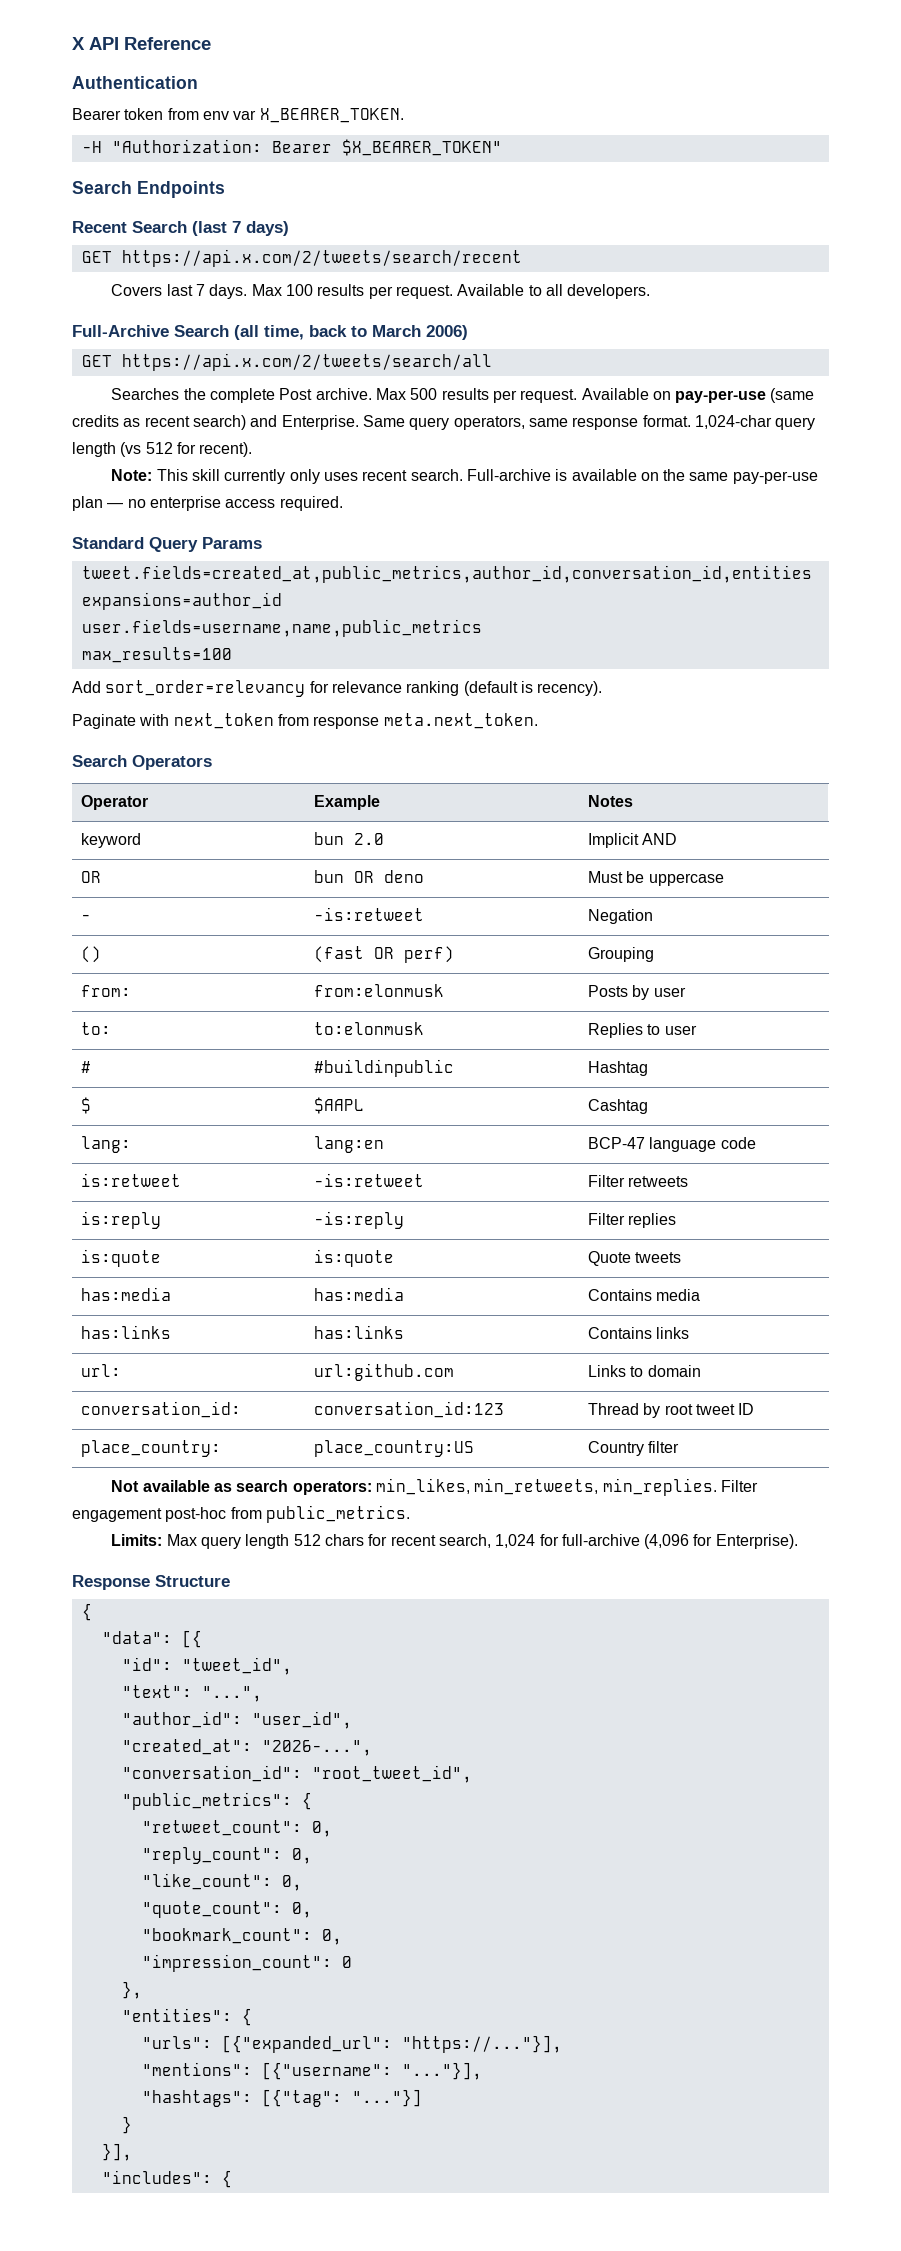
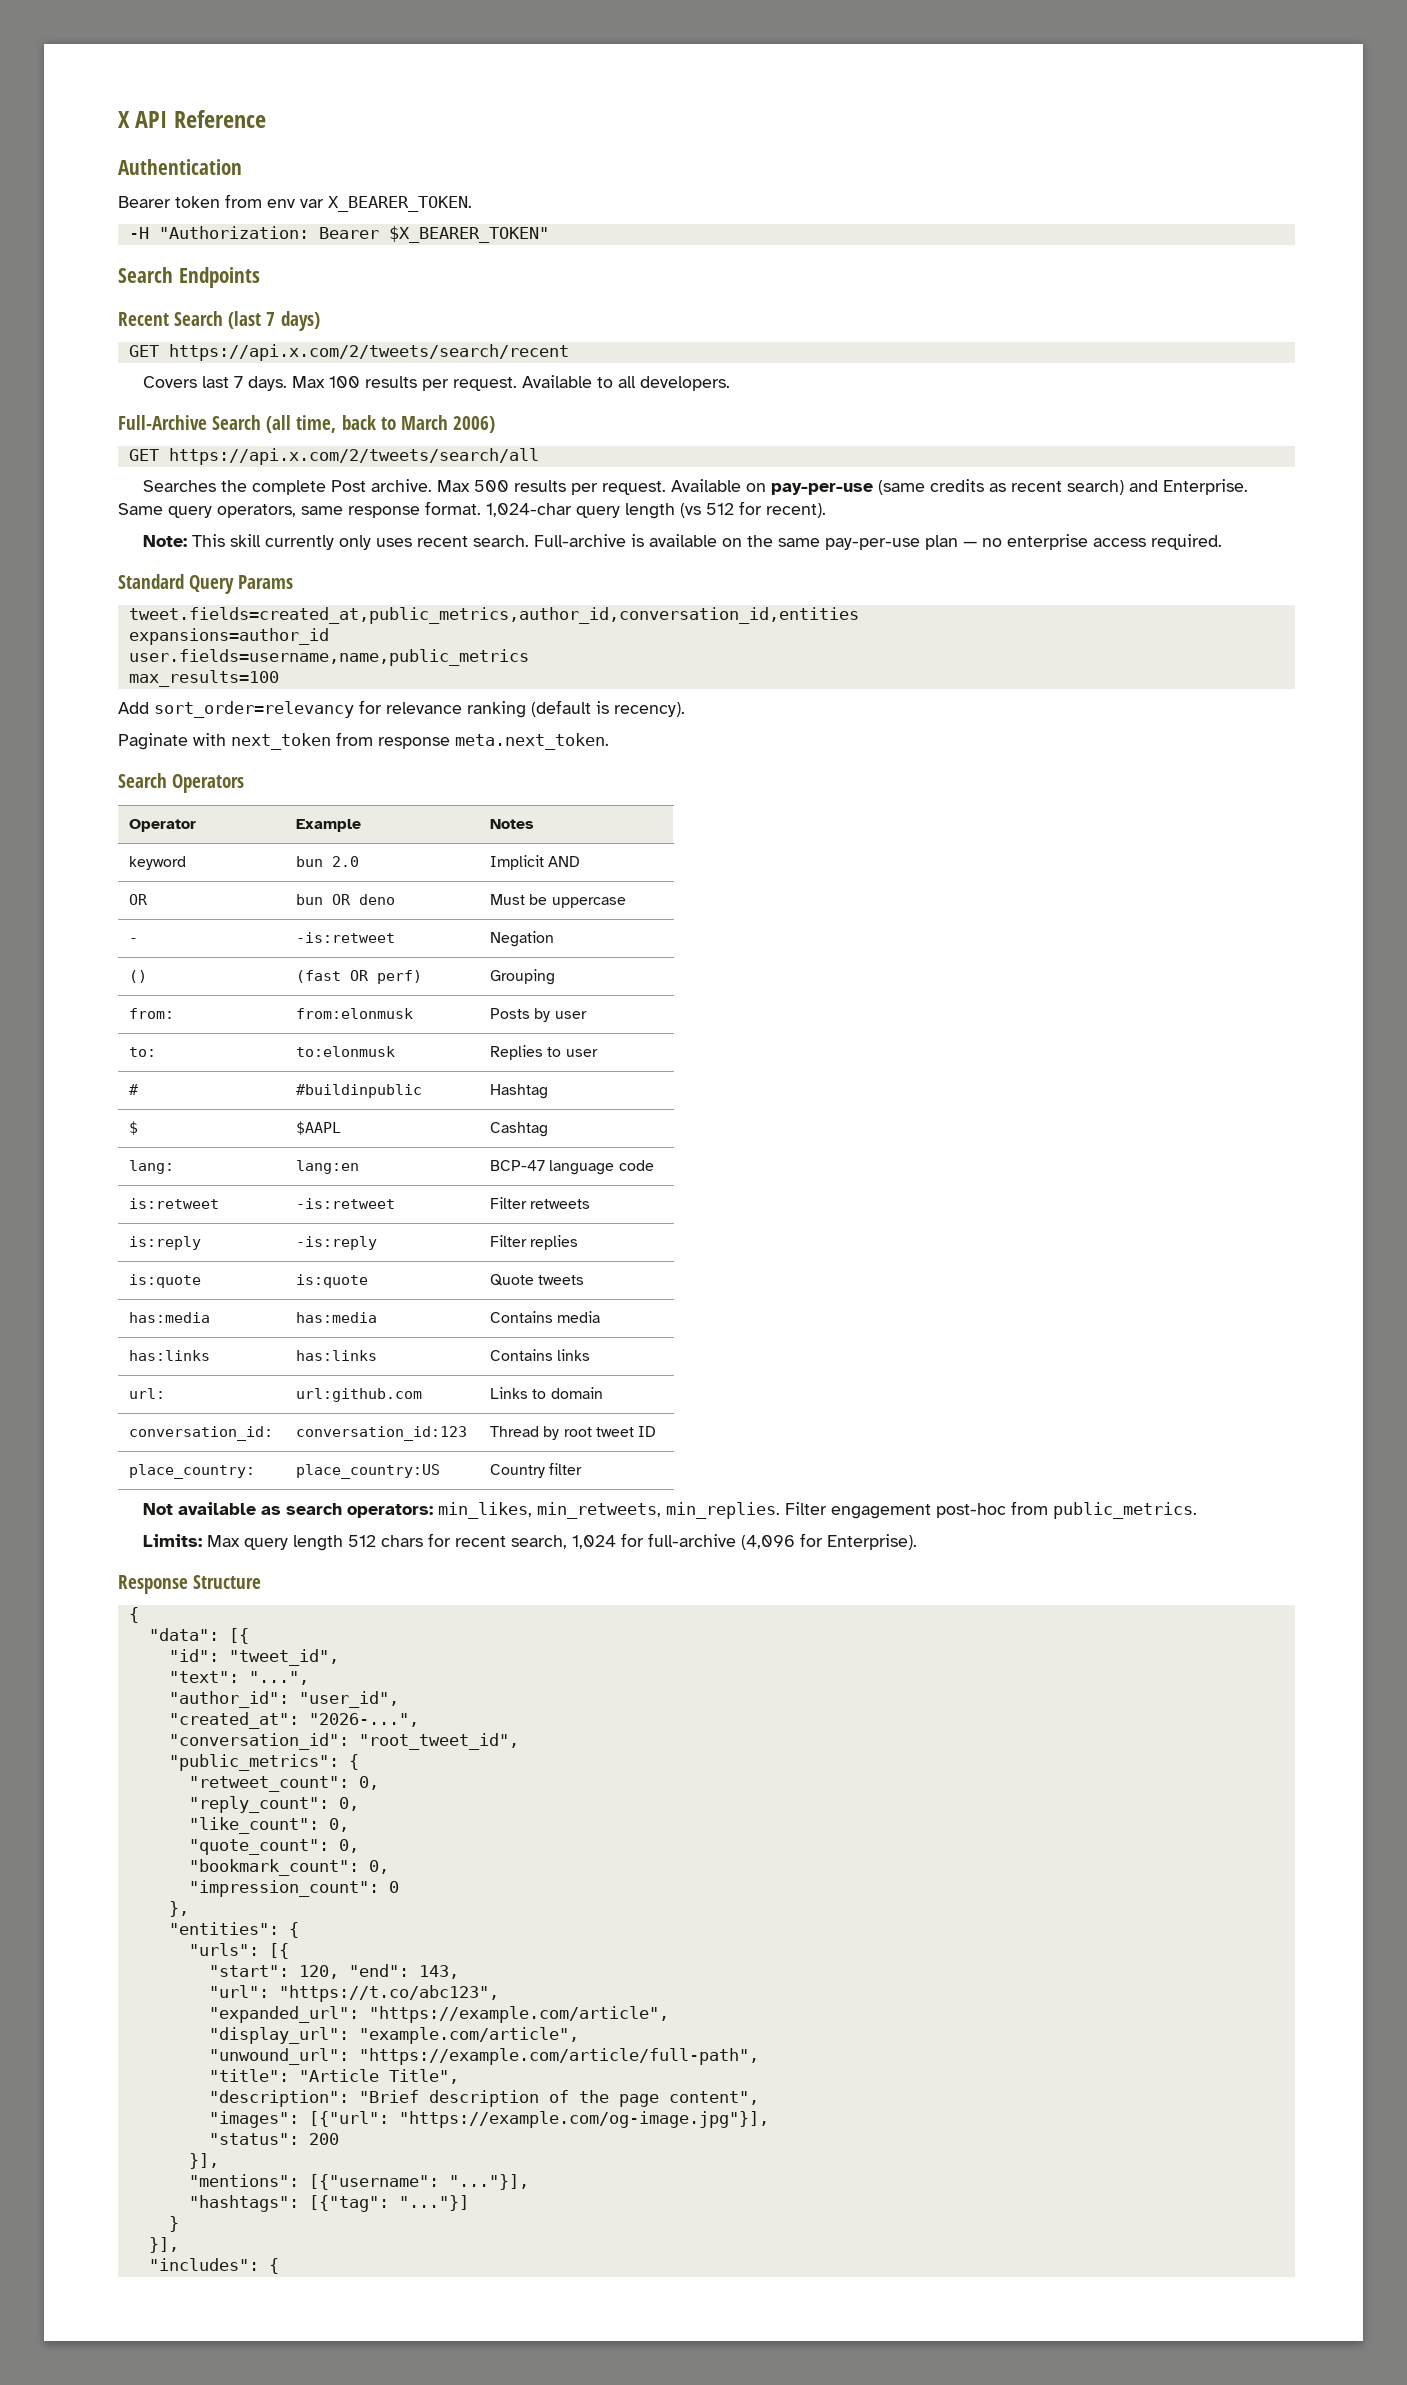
- "urls": [{"expanded_url": "https://..."}],
+ "urls": [{
+ "start": 120, "end": 143,
+ "url": "https://t.co/abc123",
+ "expanded_url": "https://example.com/article",
+ "display_url": "example.com/article",
+ "unwound_url": "https://example.com/article/full-path",
+ "title": "Article Title",
+ "description": "Brief description of the page content",
+ "images": [{"url": "https://example.com/og-image.jpg"}],
+ "status": 200
+ }],

